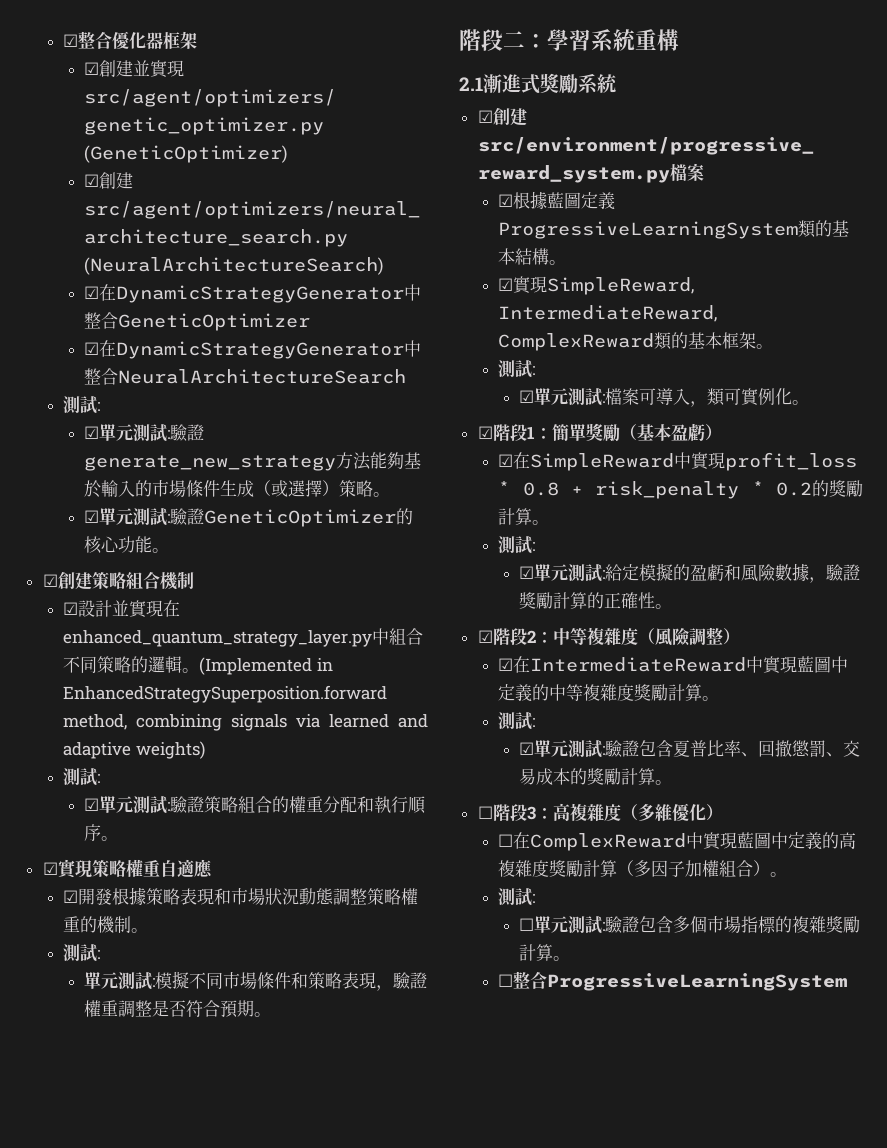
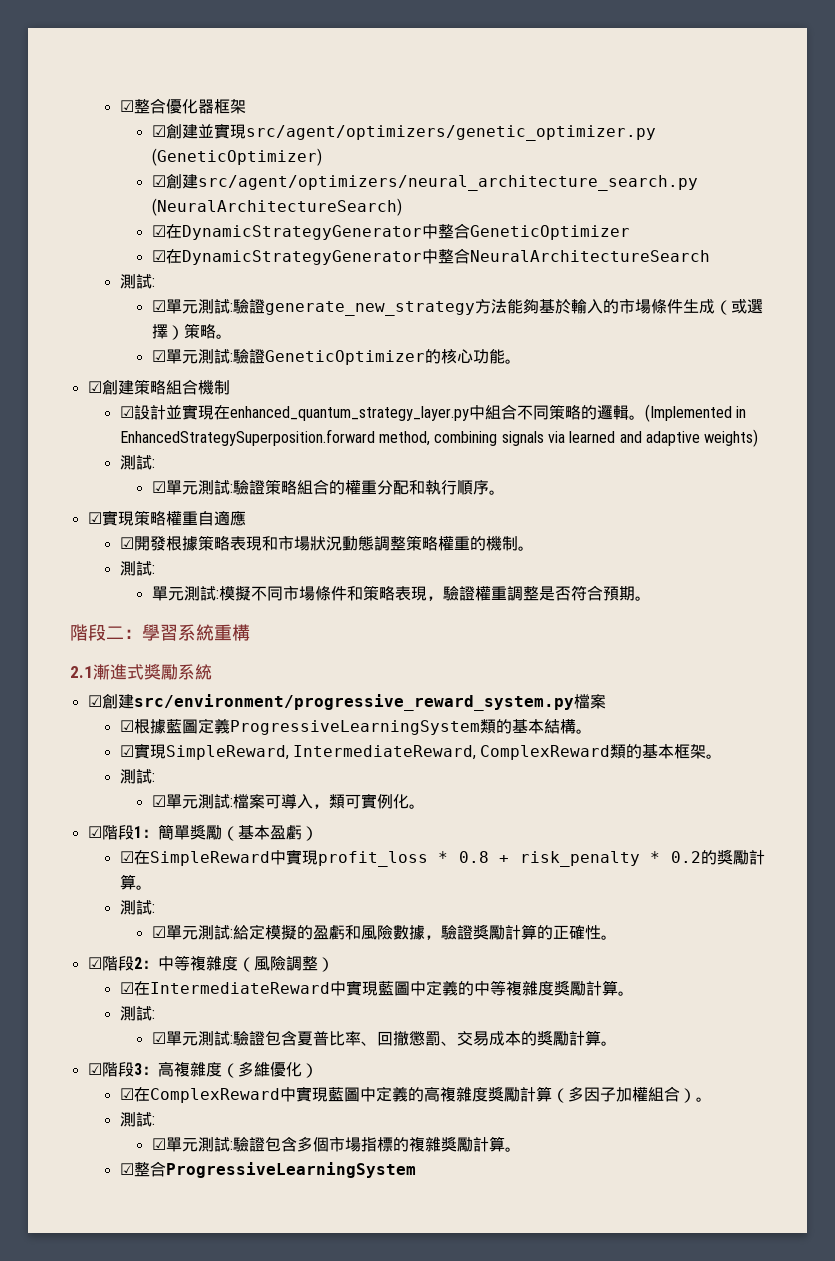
- ☐階段3：高複雜度（多維優化）
+ ☑階段3：高複雜度（多維優化）
- ☐在ComplexReward中實現藍圖中定義的高複雜度獎勵計算（多因子加權組合）。
+ ☑在ComplexReward中實現藍圖中定義的高複雜度獎勵計算（多因子加權組合）。
- ☐單元測試:驗證包含多個市場指標的複雜獎勵計算。
+ ☑單元測試:驗證包含多個市場指標的複雜獎勵計算。
- ☐整合ProgressiveLearningSystem
+ ☑整合ProgressiveLearningSystem

